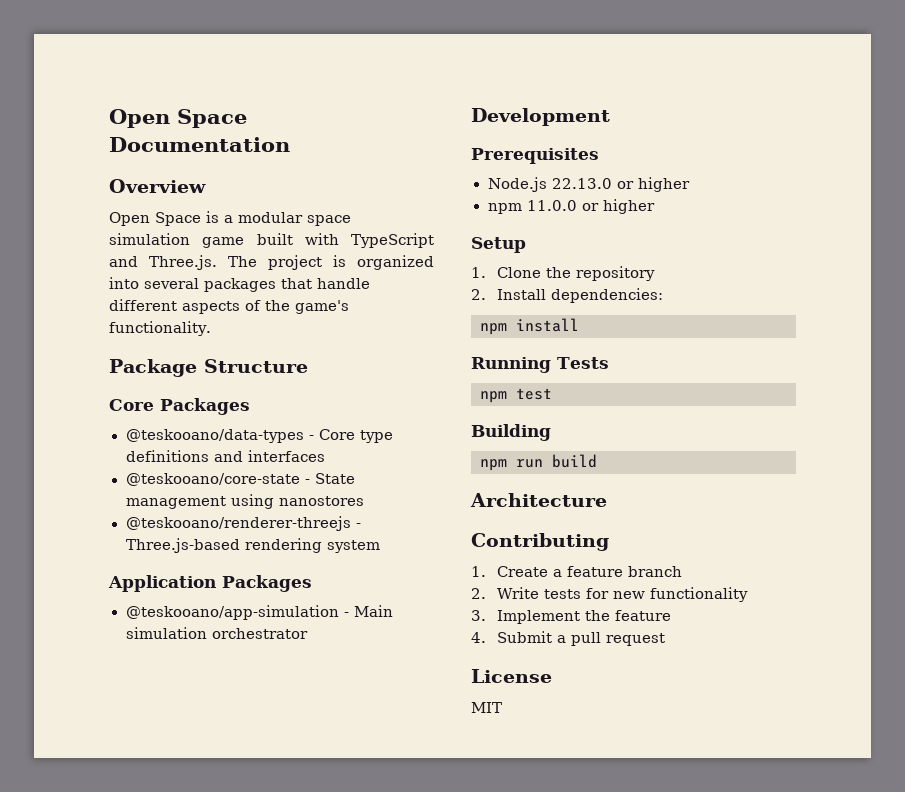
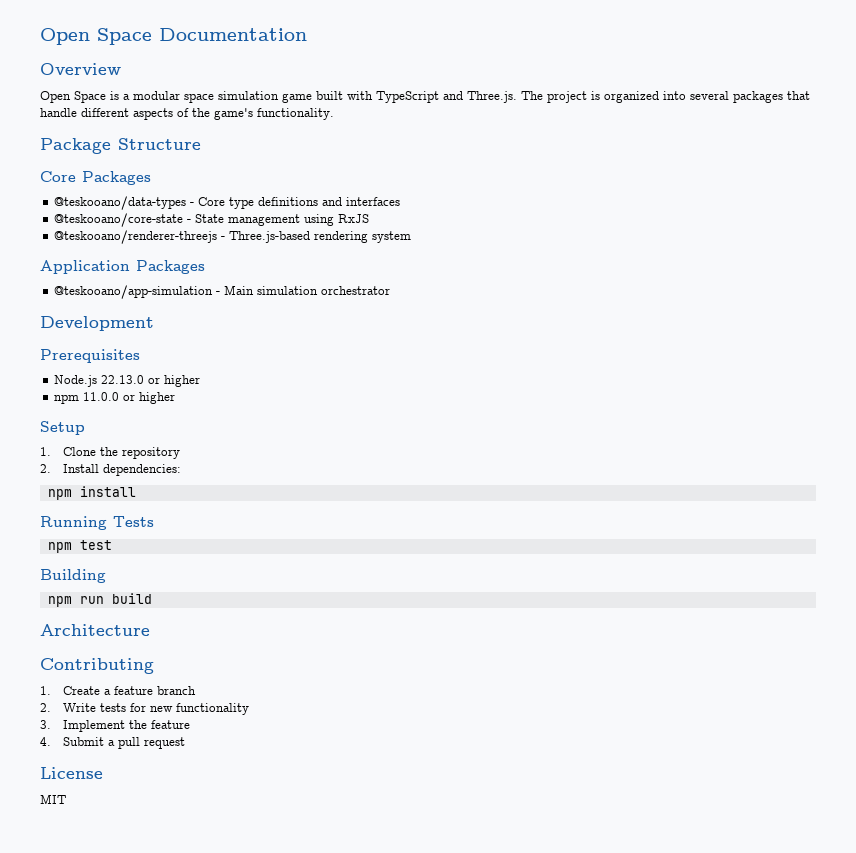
- @teskooano/core-state - State management using nanostores
+ @teskooano/core-state - State management using RxJS

